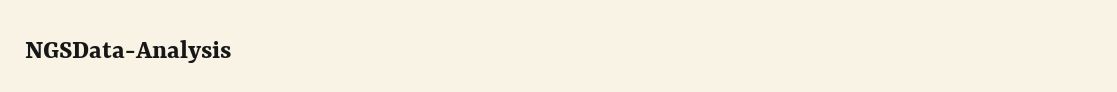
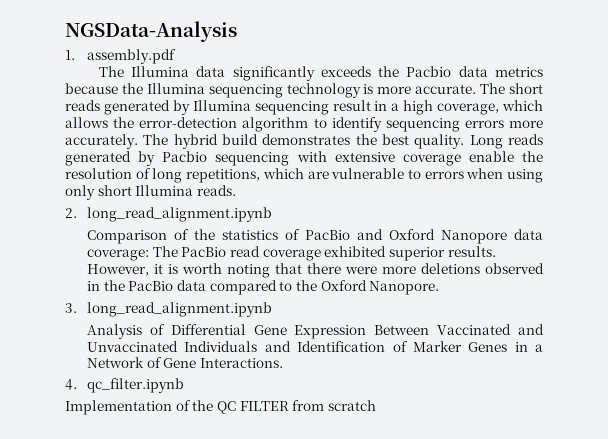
+ 1. assembly.pdf
+ The Illumina data significantly exceeds the Pacbio data metrics because the Illumina sequencing technology is more accurate. The short reads generated by Illumina sequencing result in a high coverage, which allows the error-detection algorithm to identify sequencing errors more accurately. The hybrid build demonstrates the best quality. Long reads generated by Pacbio sequencing with extensive coverage enable the resolution of long repetitions, which are vulnerable to errors when using only short Illumina reads.
+ 2. long_read_alignment.ipynb
+ Comparison of the statistics of PacBio and Oxford Nanopore data coverage: The PacBio read coverage exhibited superior results. However, it is worth noting that there were more deletions observed in the PacBio data compared to the Oxford Nanopore.
+ 3. long_read_alignment.ipynb
+ Analysis of Differential Gene Expression Between Vaccinated and Unvaccinated Individuals and Identification of Marker Genes in a Network of Gene Interactions.
+ 4. qc_filter.ipynb
+ Implementation of the QC FILTER from scratch

